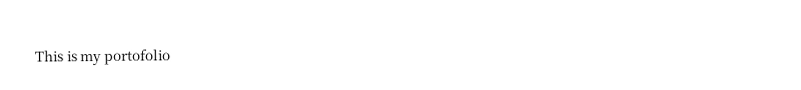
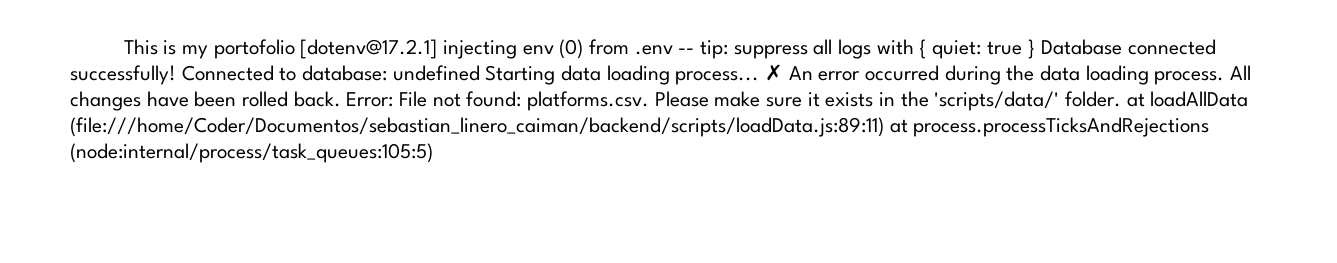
- This is my portofolio
+ This is my portofolio [dotenv@17.2.1] injecting env (0) from .env -- tip: suppress all logs with { quiet: true } Database connected successfully! Connected to database: undefined Starting data loading process... ✗ An error occurred during the data loading process. All changes have been rolled back. Error: File not found: platforms.csv. Please make sure it exists in the 'scripts/data/' folder. at loadAllData (file:///home/Coder/Documentos/sebastian_linero_caiman/backend/scripts/loadData.js:89:11) at process.processTicksAndRejections (node:internal/process/task_queues:105:5)

